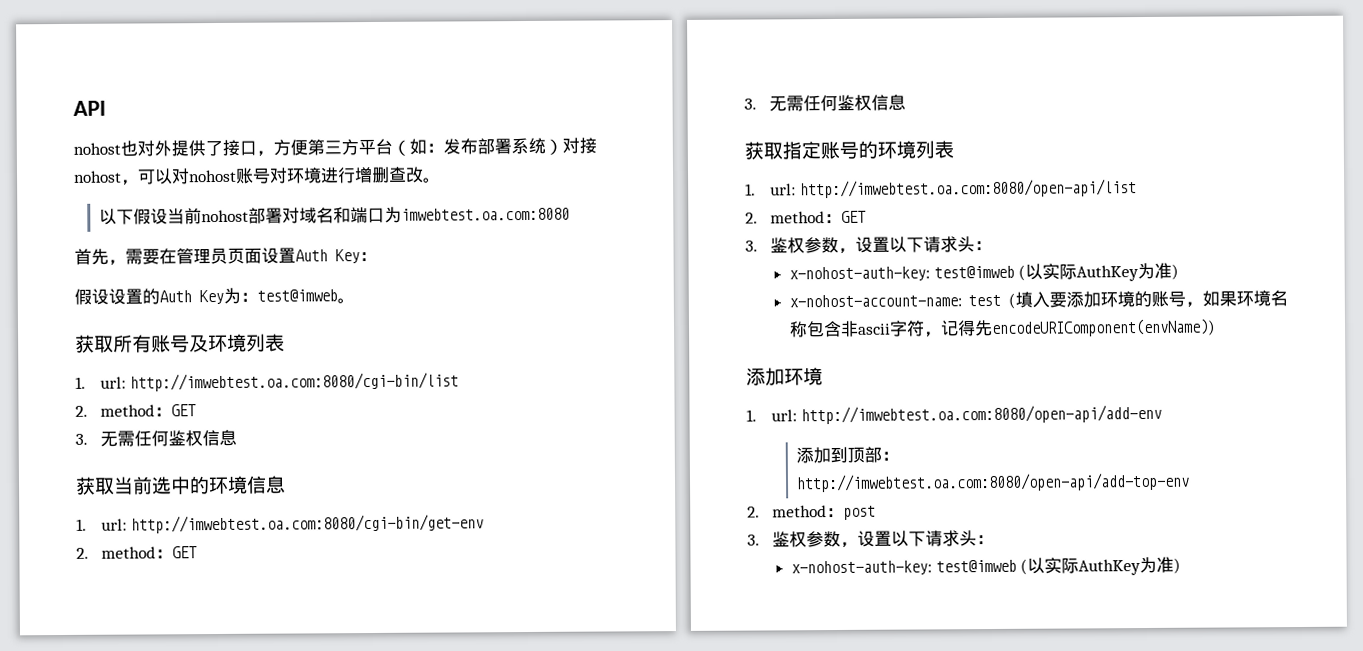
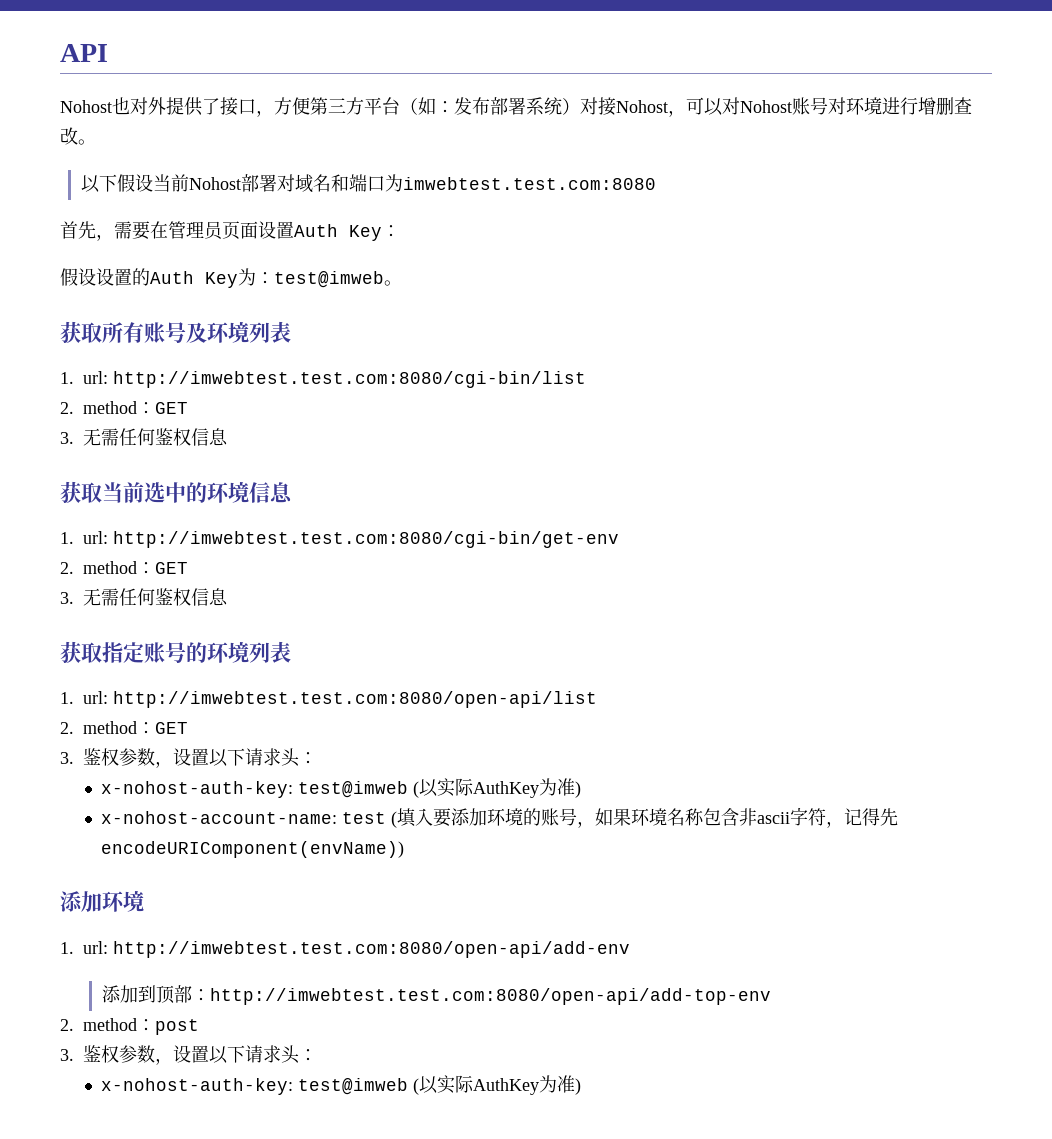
- nohost也对外提供了接口，方便第三方平台（如：发布部署系统）对接nohost，可以对nohost账号对环境进行增删查改。
+ Nohost也对外提供了接口，方便第三方平台（如：发布部署系统）对接Nohost，可以对Nohost账号对环境进行增删查改。
- 以下假设当前nohost部署对域名和端口为imwebtest.oa.com:8080
+ 以下假设当前Nohost部署对域名和端口为imwebtest.test.com:8080
- 1. url: http://imwebtest.oa.com:8080/cgi-bin/list
+ 1. url: http://imwebtest.test.com:8080/cgi-bin/list
- 1. url: http://imwebtest.oa.com:8080/cgi-bin/get-env
+ 1. url: http://imwebtest.test.com:8080/cgi-bin/get-env
- 1. url: http://imwebtest.oa.com:8080/open-api/list
+ 1. url: http://imwebtest.test.com:8080/open-api/list
- 1. url: http://imwebtest.oa.com:8080/open-api/add-env
+ 1. url: http://imwebtest.test.com:8080/open-api/add-env
- 添加到顶部：http://imwebtest.oa.com:8080/open-api/add-top-env
+ 添加到顶部：http://imwebtest.test.com:8080/open-api/add-top-env

